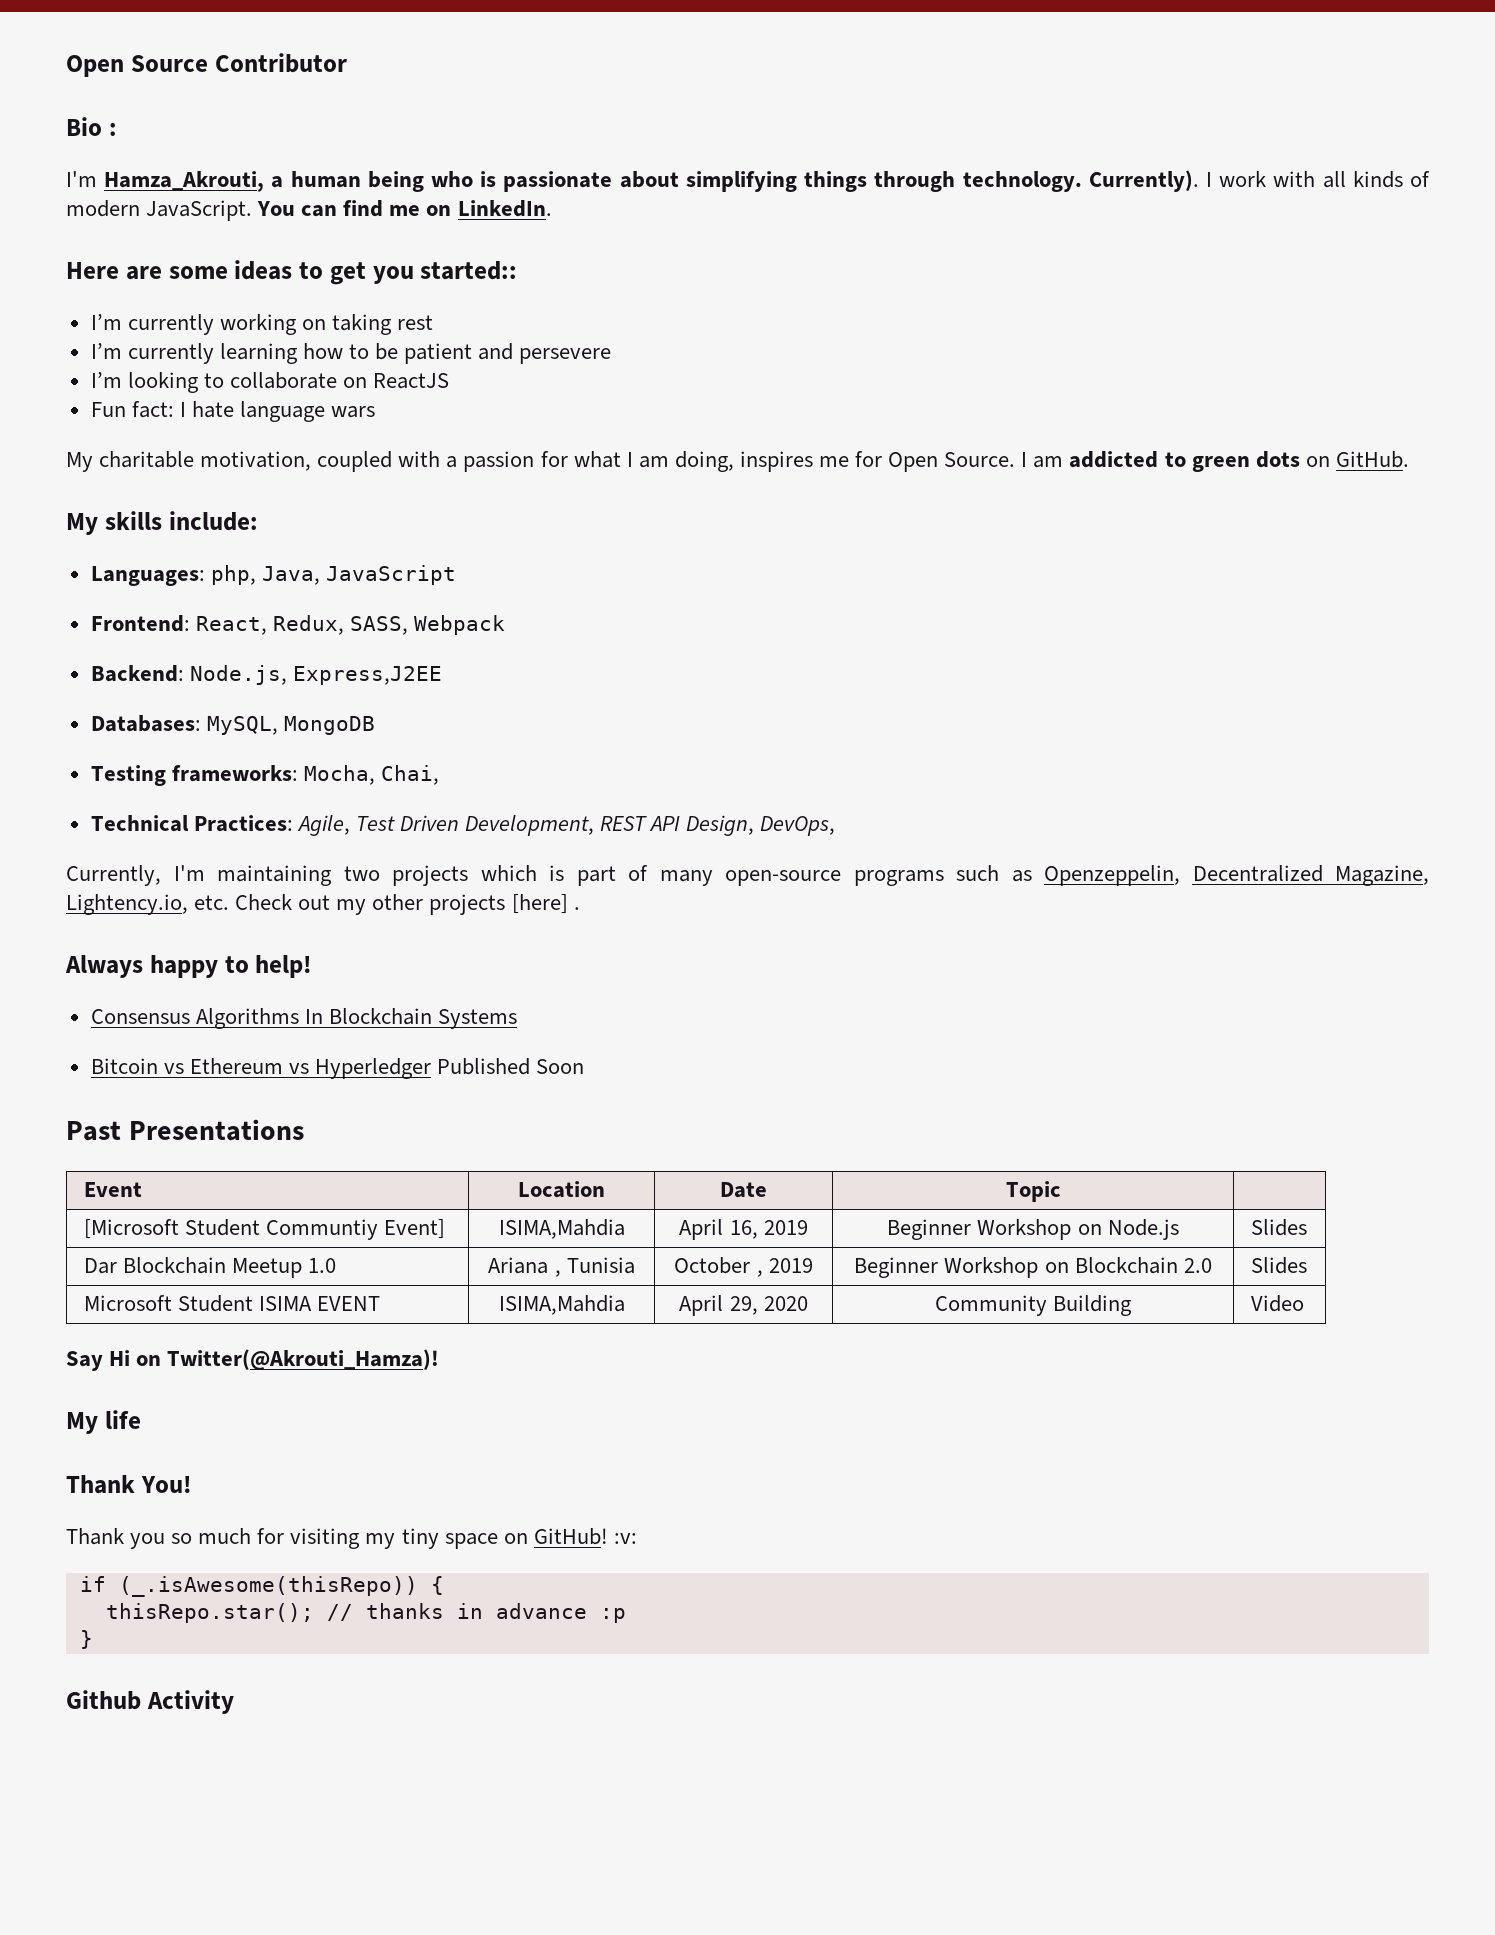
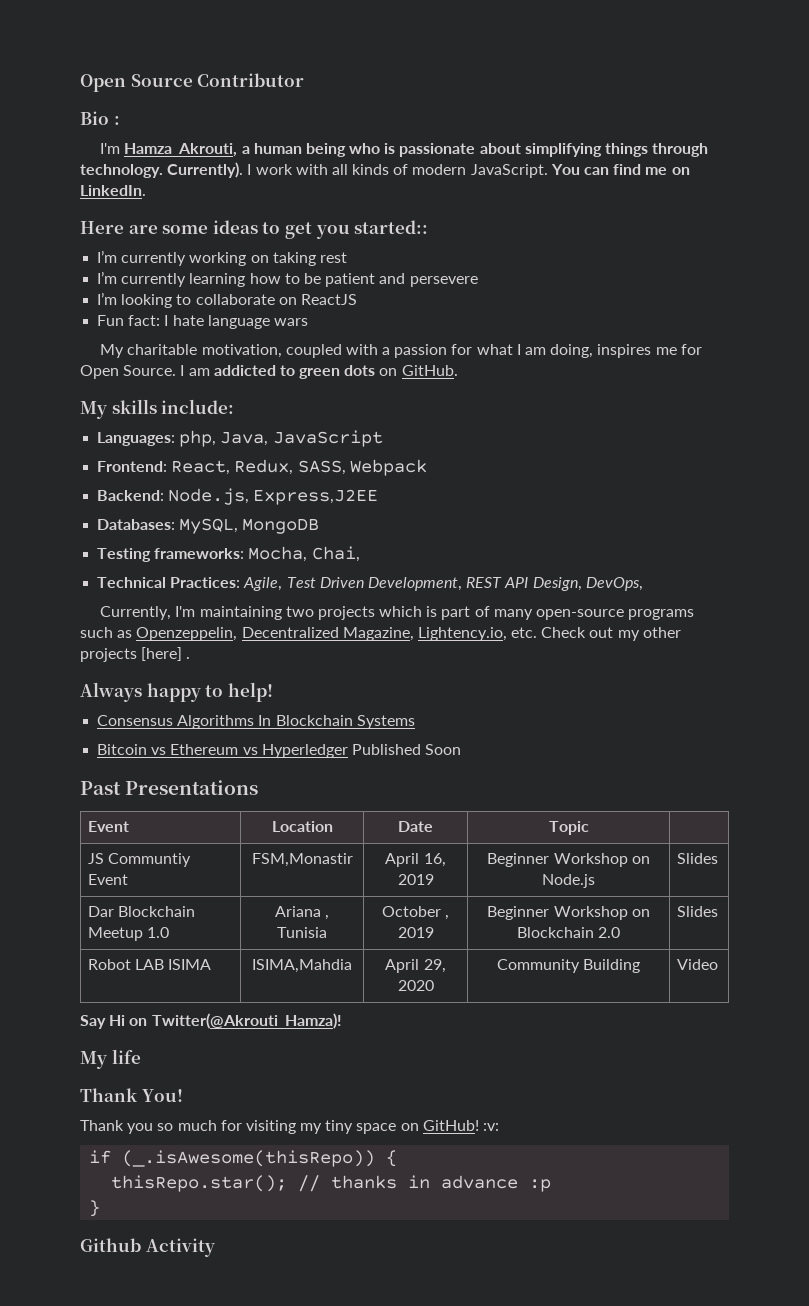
- [Microsoft Student Communtiy Event] | ISIMA,Mahdia | April 16, 2019 | Beginner Workshop on Node.js | Slides
+ JS Communtiy Event | FSM,Monastir | April 16, 2019 | Beginner Workshop on Node.js | Slides
- Microsoft Student ISIMA EVENT | ISIMA,Mahdia | April 29, 2020 | Community Building | Video
+ Robot LAB ISIMA | ISIMA,Mahdia | April 29, 2020 | Community Building | Video

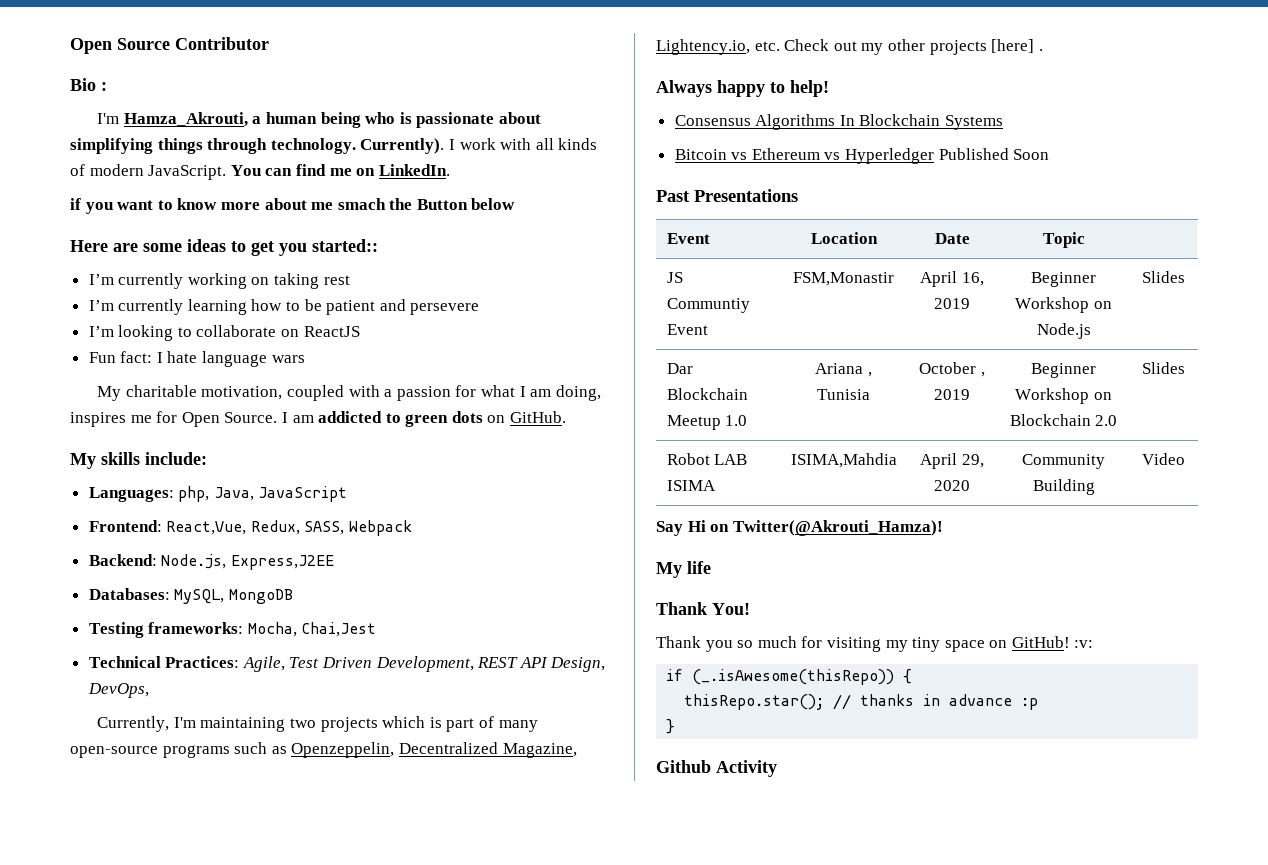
+ if you want to know more about me smach the Button below
- Frontend: React, Redux, SASS, Webpack
+ Frontend: React,Vue, Redux, SASS, Webpack
- Testing frameworks: Mocha, Chai,
+ Testing frameworks: Mocha, Chai,Jest

